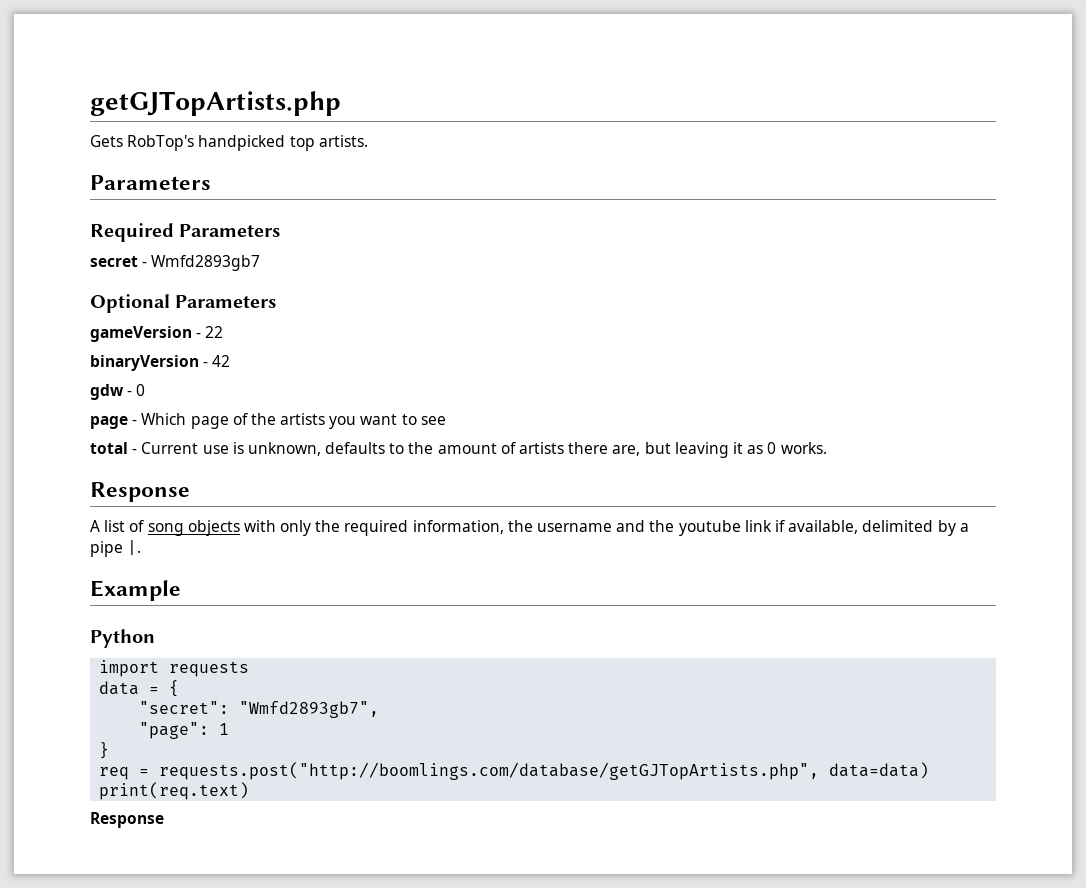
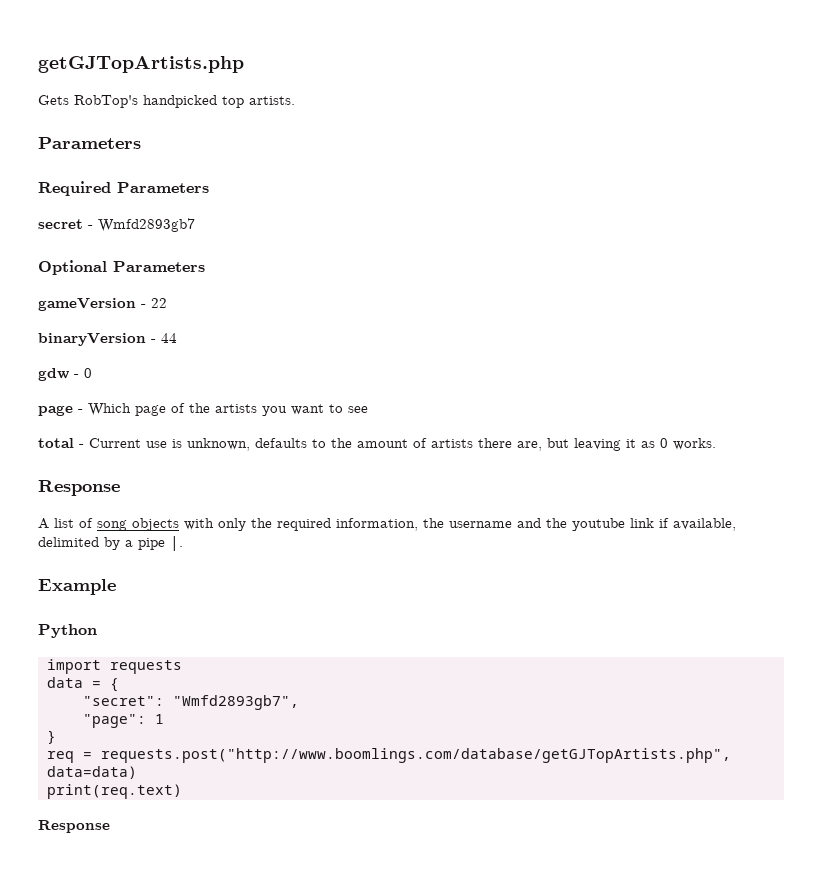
- binaryVersion - 42
+ binaryVersion - 44
- req = requests.post("http://boomlings.com/database/getGJTopArtists.php", data=data)
+ req = requests.post("http://www.boomlings.com/database/getGJTopArtists.php", data=data)

